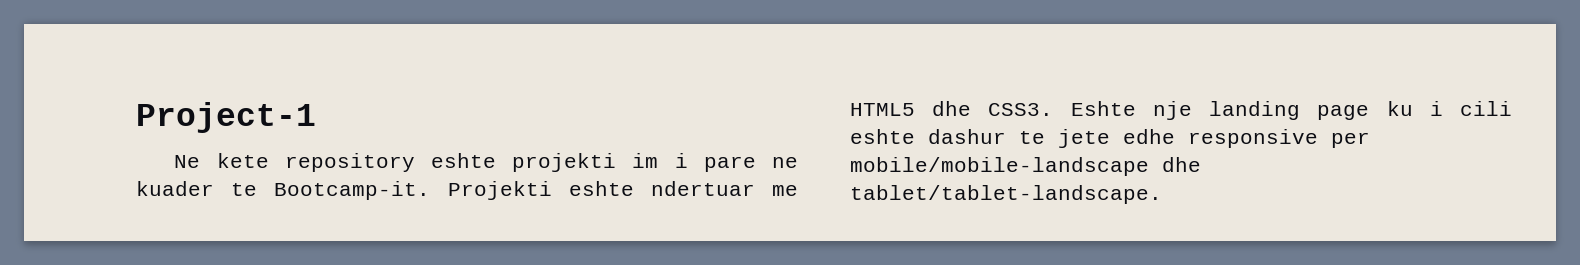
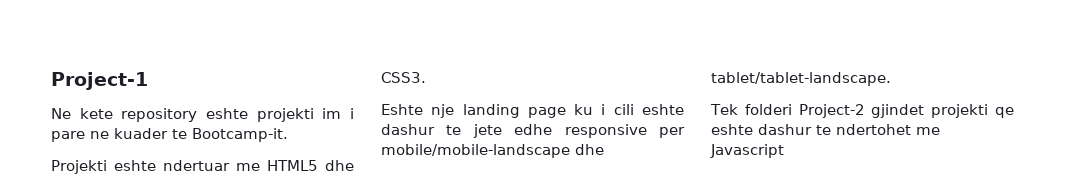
- Ne kete repository eshte projekti im i pare ne kuader te Bootcamp-it. Projekti eshte ndertuar me HTML5 dhe CSS3. Eshte nje landing page ku i cili eshte dashur te jete edhe responsive per mobile/mobile-landscape dhe tablet/tablet-landscape.
+ Ne kete repository eshte projekti im i pare ne kuader te Bootcamp-it.
+ Projekti eshte ndertuar me HTML5 dhe CSS3.
+ Eshte nje landing page ku i cili eshte dashur te jete edhe responsive per mobile/mobile-landscape dhe tablet/tablet-landscape.
+ Tek folderi Project-2 gjindet projekti qe eshte dashur te ndertohet me Javascript

